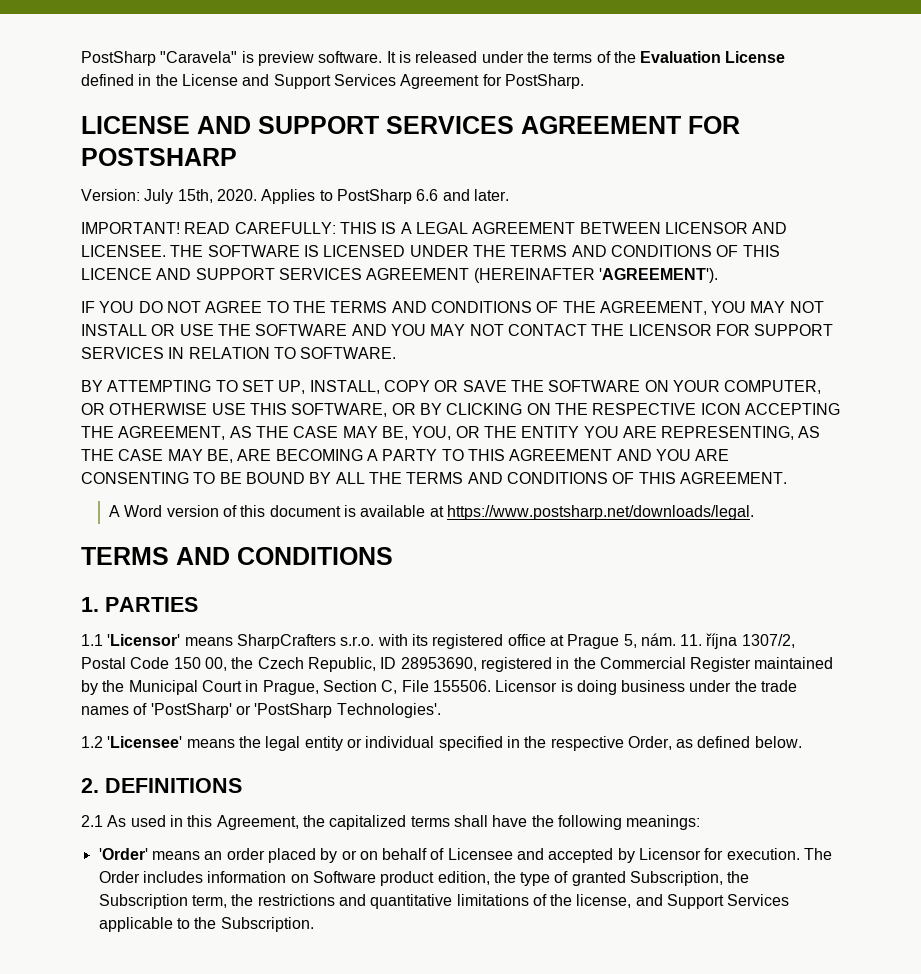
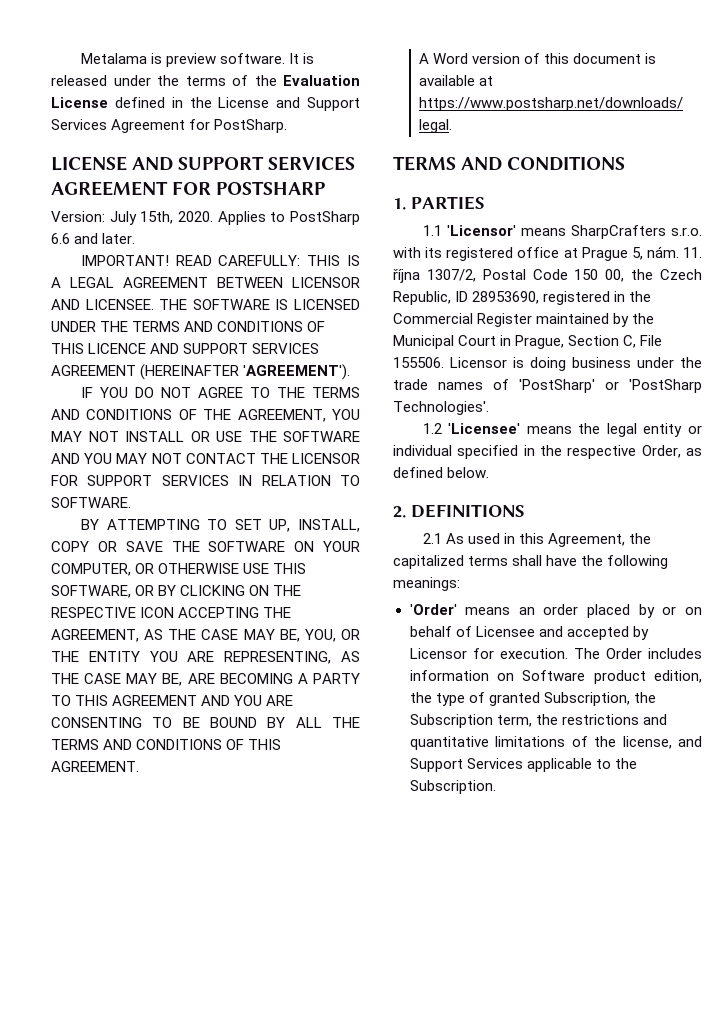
- PostSharp "Caravela" is preview software.
+ Metalama is preview software.

